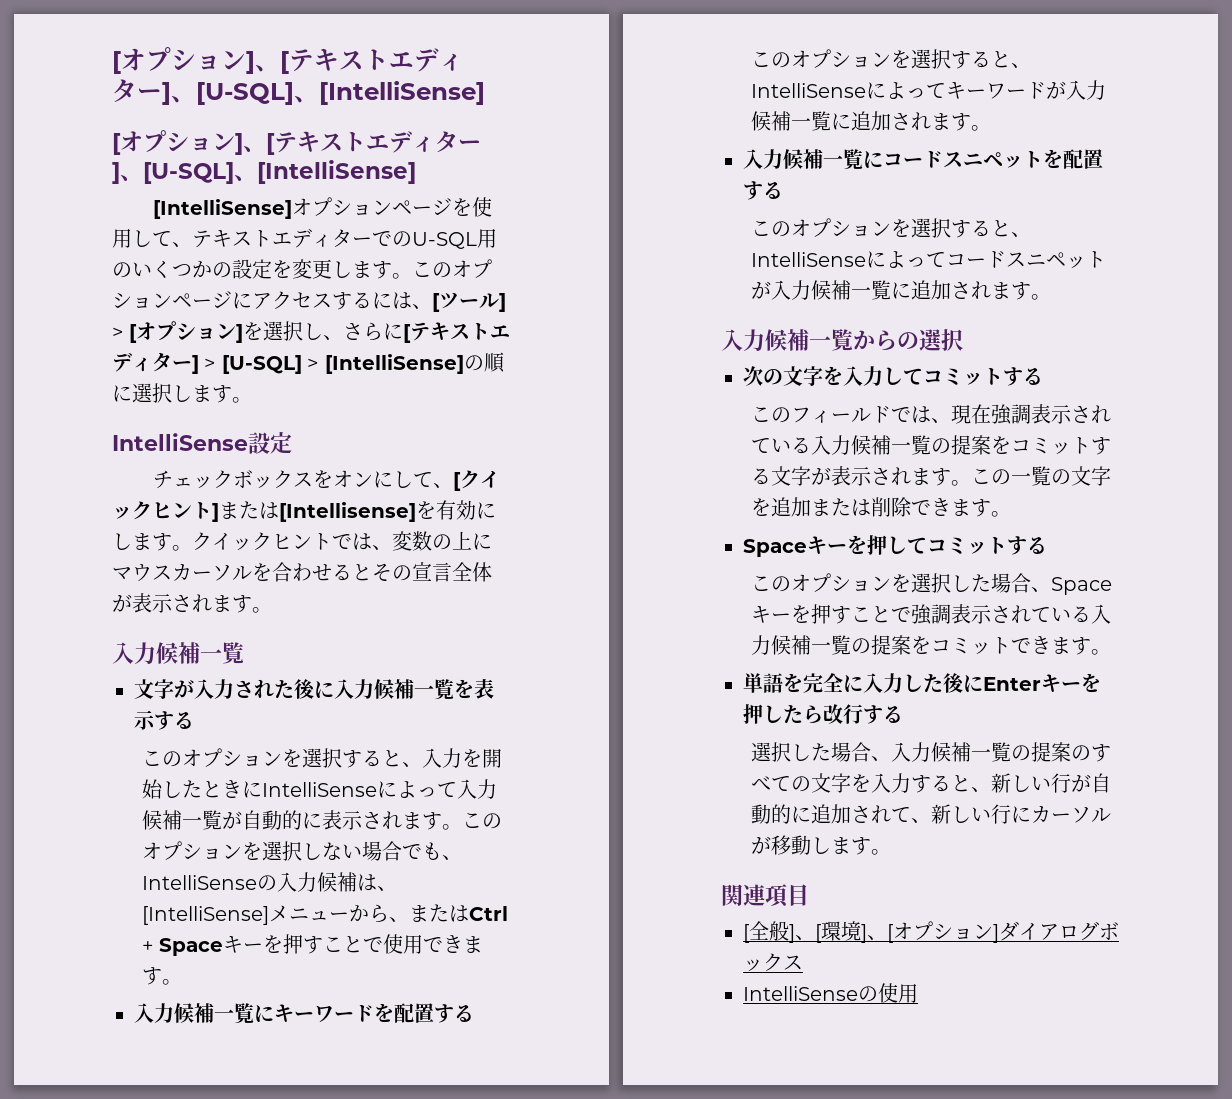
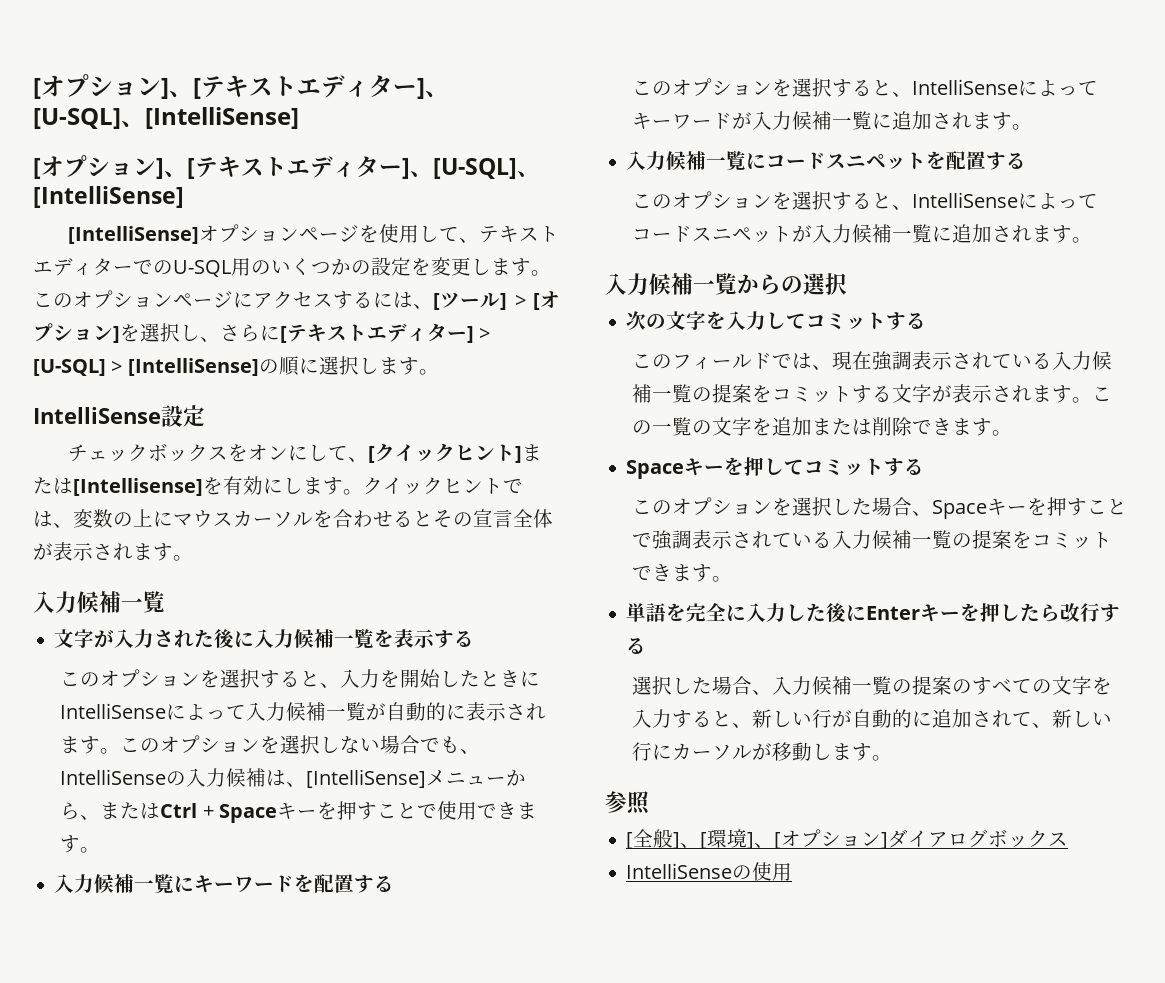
- 関連項目
+ 参照

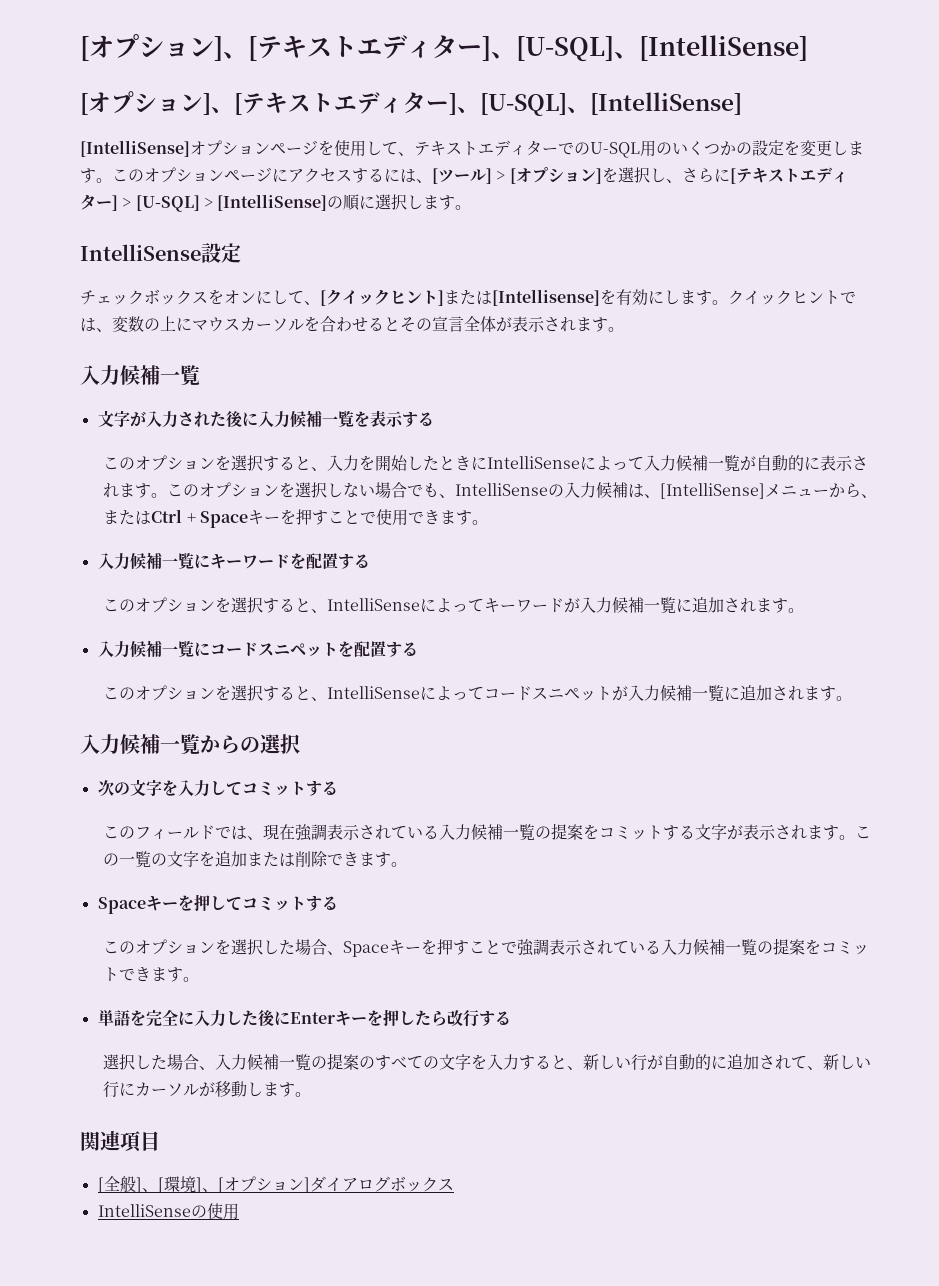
- 参照
+ 関連項目

